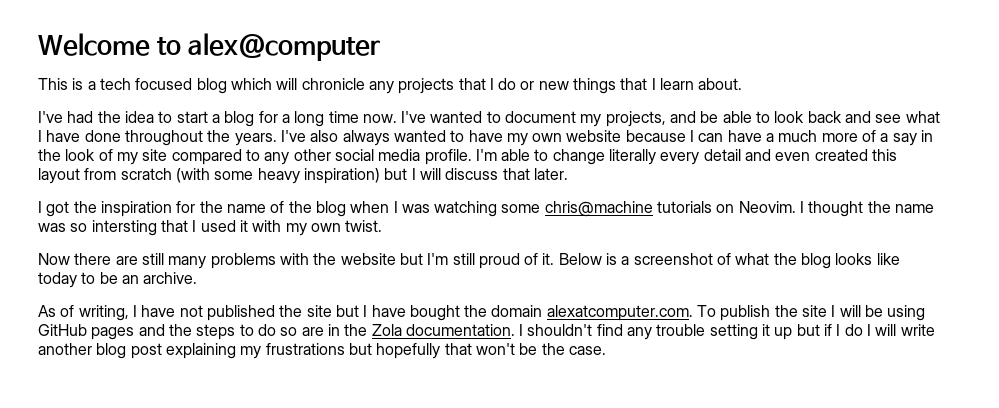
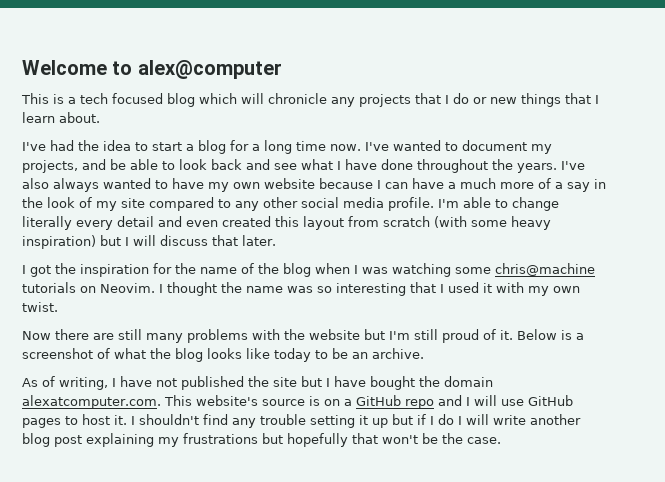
- I thought the name was so intersting that I used it with my own twist.
+ I thought the name was so interesting that I used it with my own twist.
- As of writing, I have not published the site but I have bought the domain alexatcomputer.com. To publish the site I will be using GitHub pages and the steps to do so are in the Zola documentation.
+ As of writing, I have not published the site but I have bought the domain alexatcomputer.com. This website's source is on a GitHub repo and I will use GitHub pages to host it.

